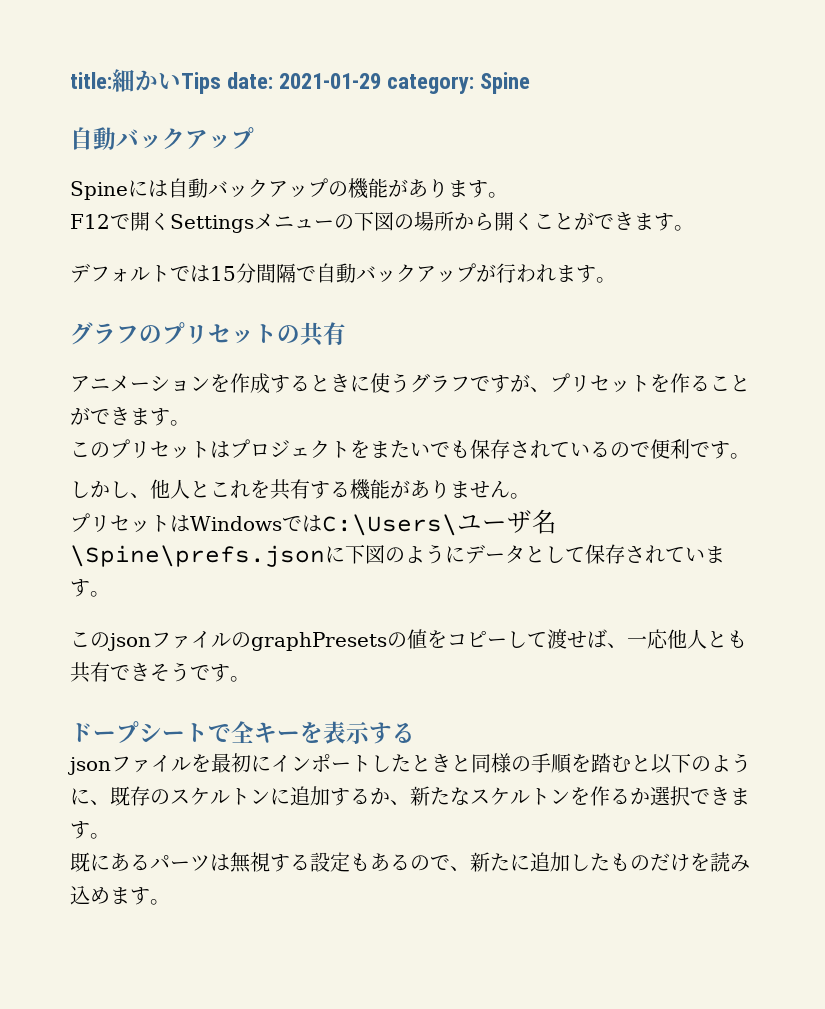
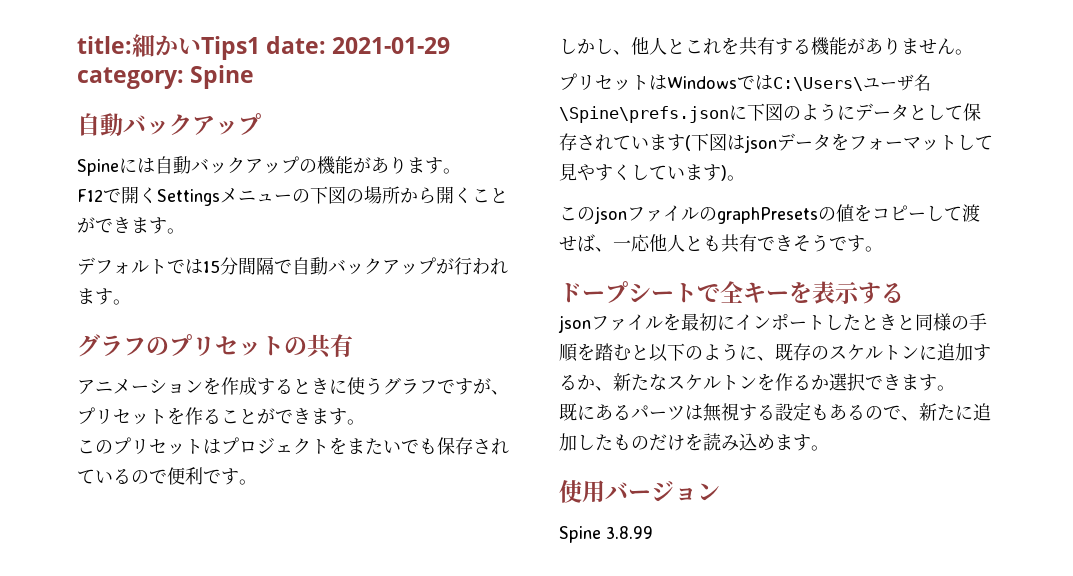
- title:細かいTips date: 2021-01-29 category: Spine
+ title:細かいTips1 date: 2021-01-29 category: Spine
- プリセットはWindowsではC:\Users\ユーザ名\Spine\prefs.jsonに下図のようにデータとして保存されています。
+ プリセットはWindowsではC:\Users\ユーザ名\Spine\prefs.jsonに下図のようにデータとして保存されています(下図はjsonデータをフォーマットして見やすくしています)。
+ 使用バージョン
+ Spine 3.8.99

